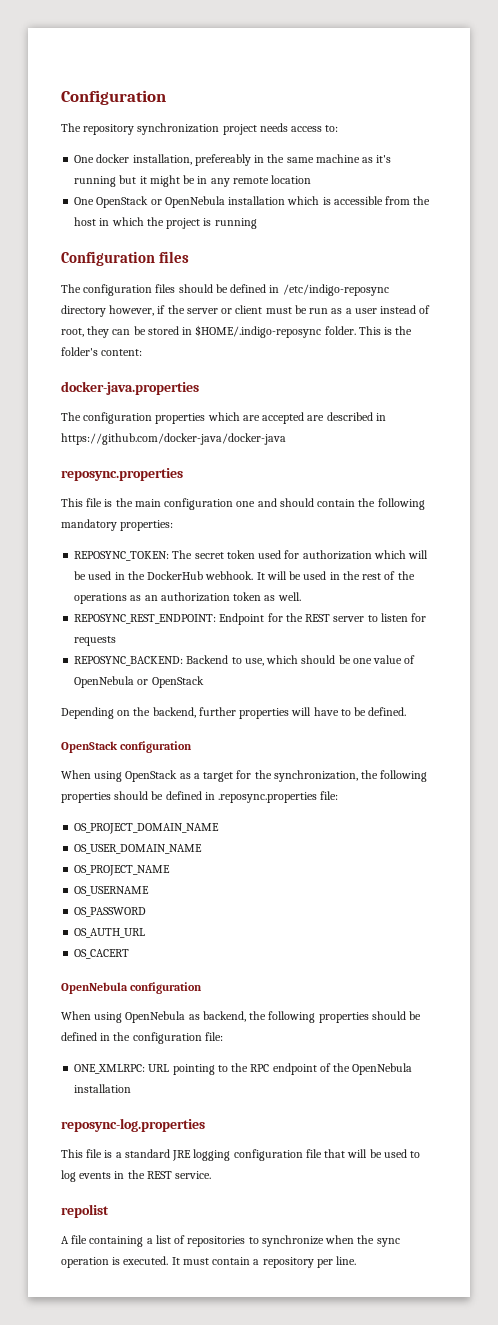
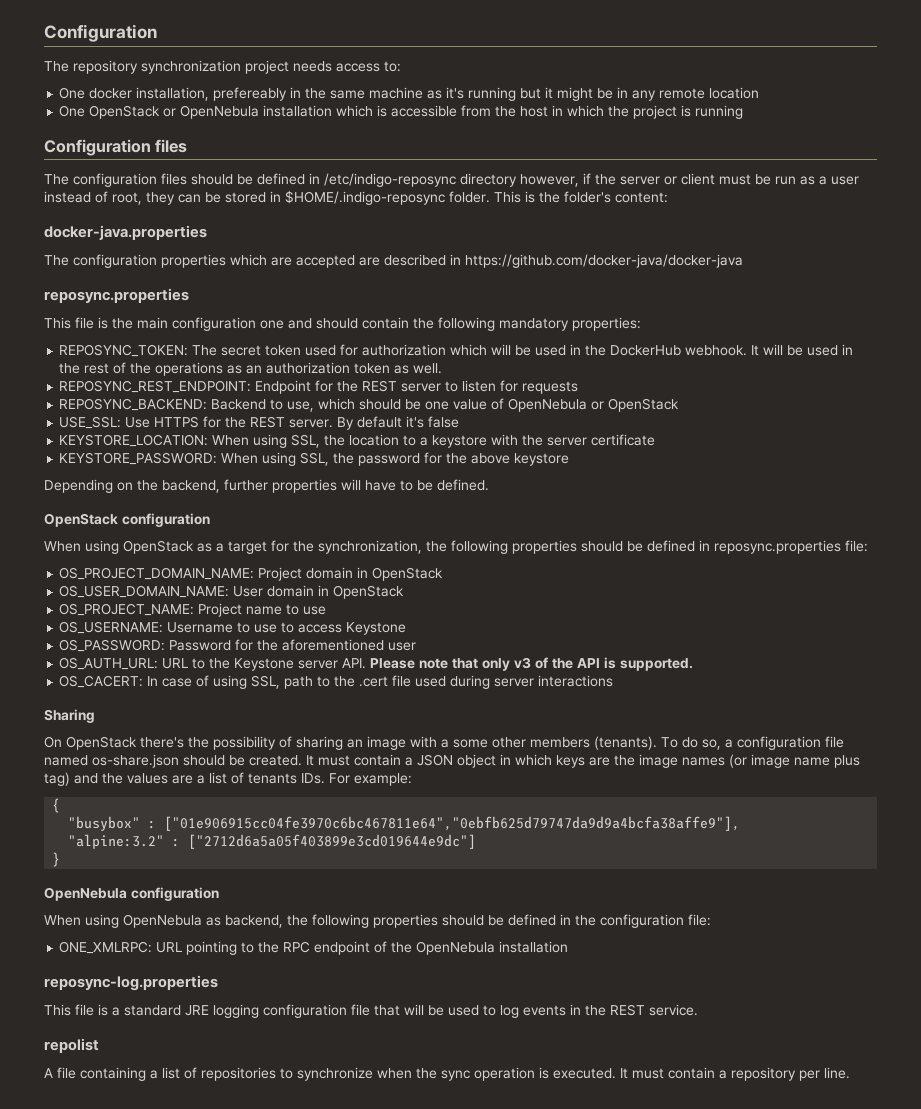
+ USE_SSL: Use HTTPS for the REST server. By default it's false
+ KEYSTORE_LOCATION: When using SSL, the location to a keystore with the server certificate
+ KEYSTORE_PASSWORD: When using SSL, the password for the above keystore
- When using OpenStack as a target for the synchronization, the following properties should be defined in .reposync.properties file:
- OS_PROJECT_DOMAIN_NAME
- OS_USER_DOMAIN_NAME
- OS_PROJECT_NAME
- OS_USERNAME
- OS_PASSWORD
- OS_AUTH_URL
- OS_CACERT
+ When using OpenStack as a target for the synchronization, the following properties should be defined in reposync.properties file:
+ OS_PROJECT_DOMAIN_NAME: Project domain in OpenStack
+ OS_USER_DOMAIN_NAME: User domain in OpenStack
+ OS_PROJECT_NAME: Project name to use
+ OS_USERNAME: Username to use to access Keystone
+ OS_PASSWORD: Password for the aforementioned user
+ OS_AUTH_URL: URL to the Keystone server API. Please note that only v3 of the API is supported.
+ OS_CACERT: In case of using SSL, path to the .cert file used during server interactions
+ Sharing
+ On OpenStack there's the possibility of sharing an image with a some other members (tenants). To do so, a configuration file named os-share.json should be created. It must contain a JSON object in which keys are the image names (or image name plus tag) and the values are a list of tenants IDs. For example:
+ {
+ "busybox" : ["01e906915cc04fe3970c6bc467811e64","0ebfb625d79747da9d9a4bcfa38affe9"],
+ "alpine:3.2" : ["2712d6a5a05f403899e3cd019644e9dc"]
+ }

